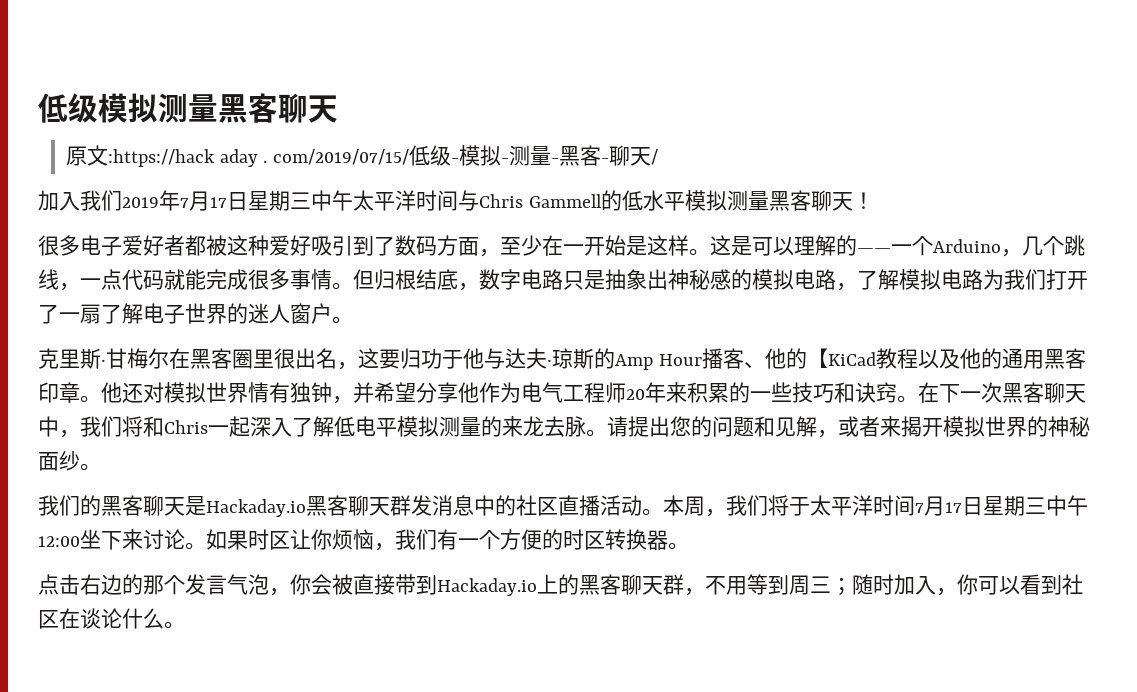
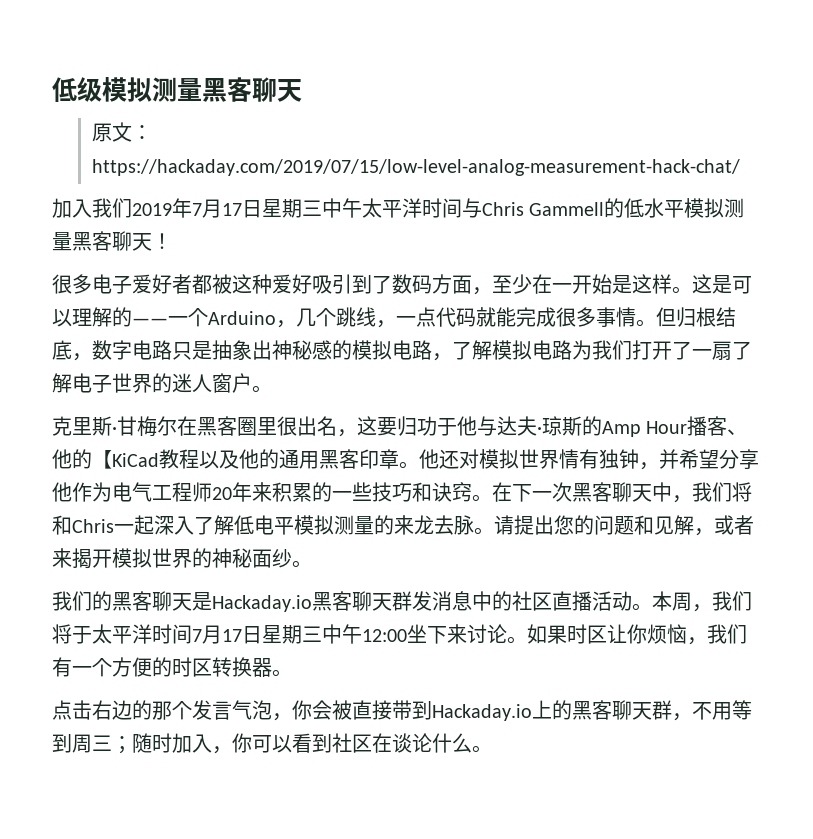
- 原文:https://hack aday . com/2019/07/15/低级-模拟-测量-黑客-聊天/
+ 原文：https://hackaday.com/2019/07/15/low-level-analog-measurement-hack-chat/

